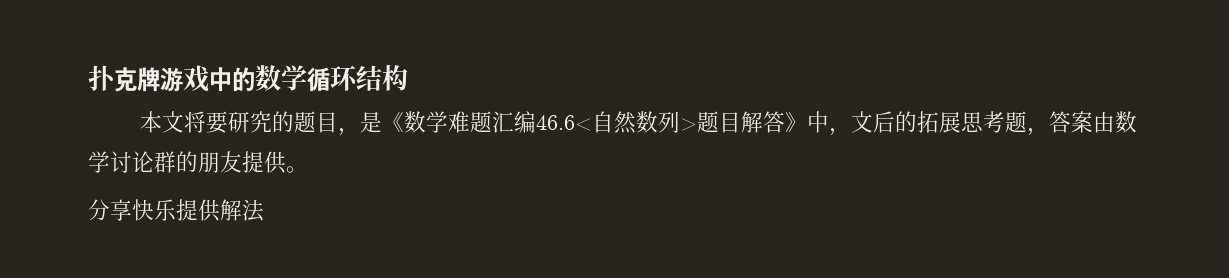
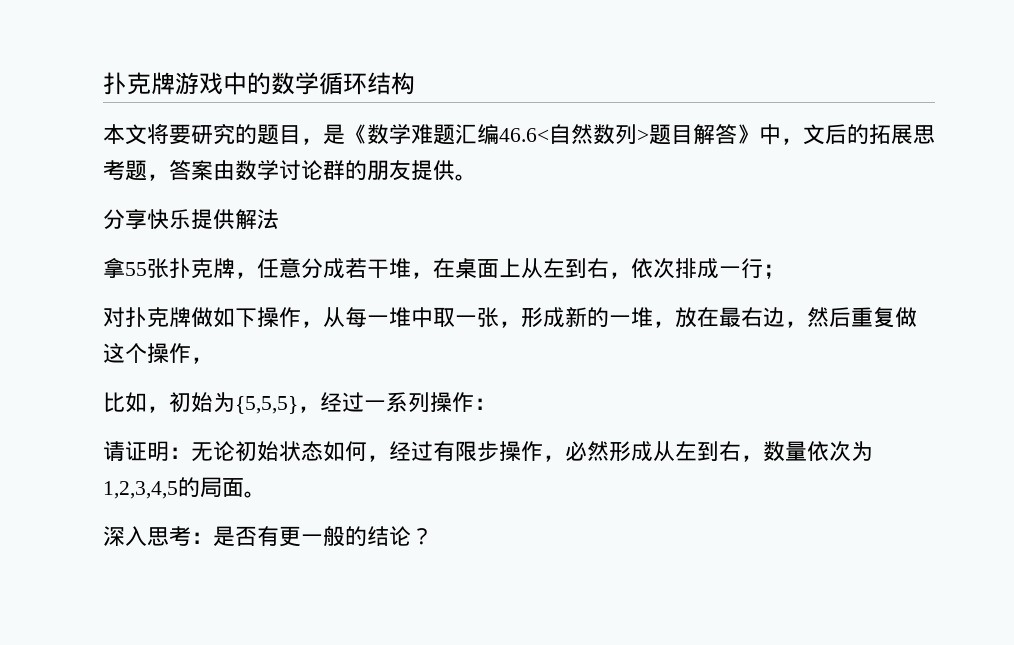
+ 拿55张扑克牌，任意分成若干堆，在桌面上从左到右，依次排成一行；
+ 对扑克牌做如下操作，从每一堆中取一张，形成新的一堆，放在最右边，然后重复做这个操作，
+ 比如，初始为{5,5,5}，经过一系列操作：
+ 请证明：无论初始状态如何，经过有限步操作，必然形成从左到右，数量依次为1,2,3,4,5的局面。
+ 深入思考：是否有更一般的结论？

